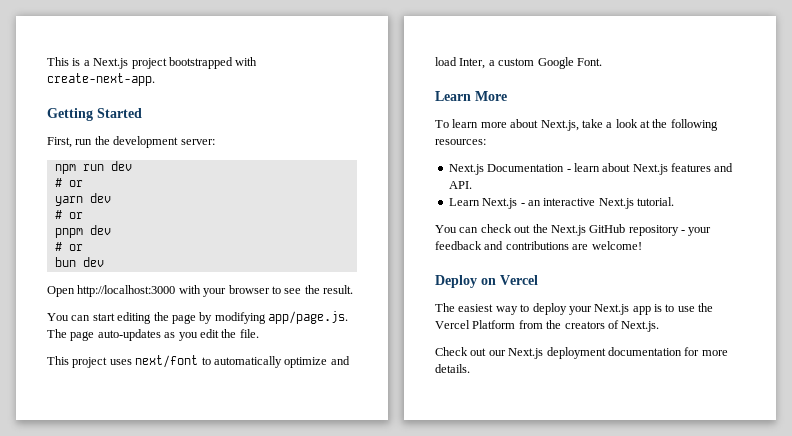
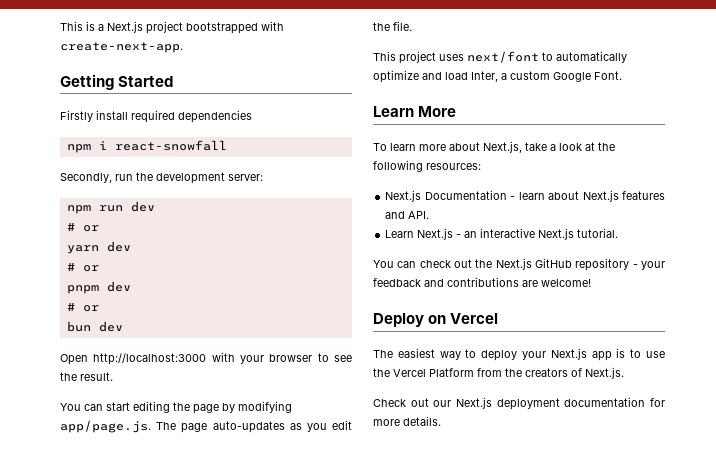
- First, run the development server:
+ Firstly install required dependencies
+ npm i react-snowfall
+ Secondly, run the development server:

